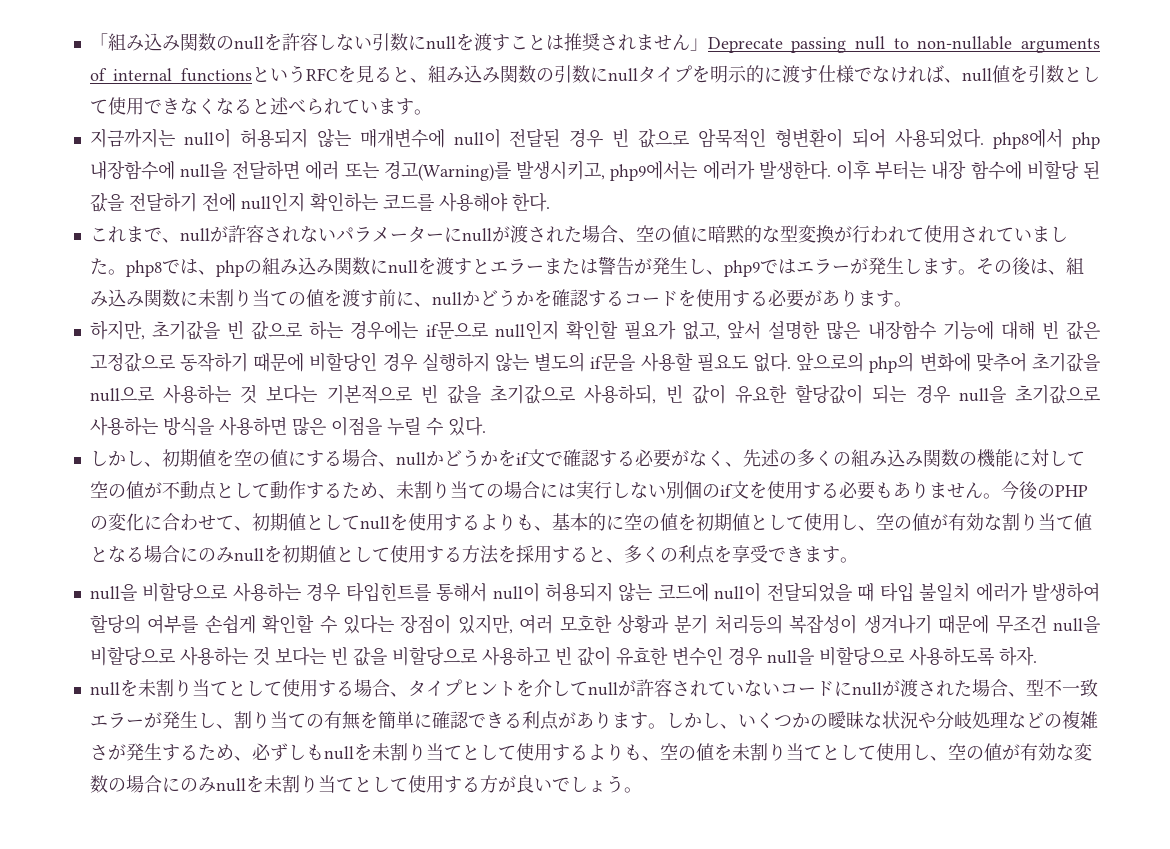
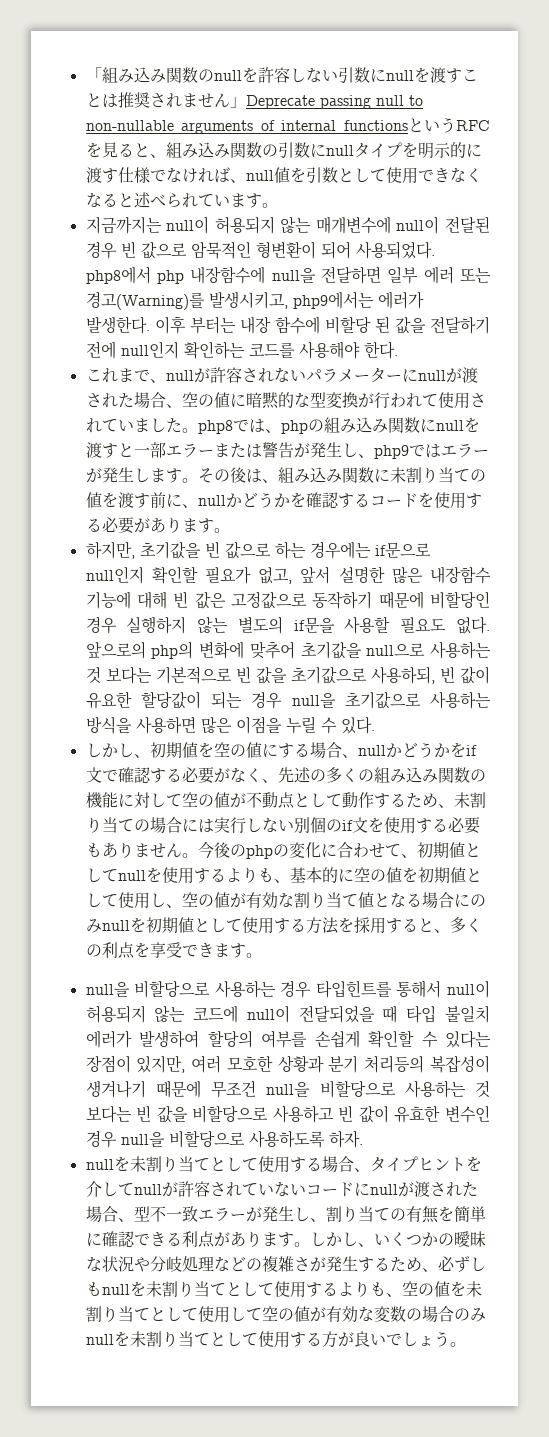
- 지금까지는 null이 허용되지 않는 매개변수에 null이 전달된 경우 빈 값으로 암묵적인 형변환이 되어 사용되었다. php8에서 php 내장함수에 null을 전달하면 에러 또는 경고(Warning)를 발생시키고, php9에서는 에러가 발생한다.
+ 지금까지는 null이 허용되지 않는 매개변수에 null이 전달된 경우 빈 값으로 암묵적인 형변환이 되어 사용되었다. php8에서 php 내장함수에 null을 전달하면 일부 에러 또는 경고(Warning)를 발생시키고, php9에서는 에러가 발생한다.
- これまで、nullが許容されないパラメーターにnullが渡された場合、空の値に暗黙的な型変換が行われて使用されていました。php8では、phpの組み込み関数にnullを渡すとエラーまたは警告が発生し、php9ではエラーが発生します。
+ これまで、nullが許容されないパラメーターにnullが渡された場合、空の値に暗黙的な型変換が行われて使用されていました。php8では、phpの組み込み関数にnullを渡すと一部エラーまたは警告が発生し、php9ではエラーが発生します。
- 今後のPHPの変化に合わせて、初期値としてnullを使用するよりも、基本的に空の値を初期値として使用し、空の値が有効な割り当て値となる場合にのみnullを初期値として使用する方法を採用すると、多くの利点を享受できます。
+ 今後のphpの変化に合わせて、初期値としてnullを使用するよりも、基本的に空の値を初期値として使用し、空の値が有効な割り当て値となる場合にのみnullを初期値として使用する方法を採用すると、多くの利点を享受できます。
- しかし、いくつかの曖昧な状況や分岐処理などの複雑さが発生するため、必ずしもnullを未割り当てとして使用するよりも、空の値を未割り当てとして使用し、空の値が有効な変数の場合にのみnullを未割り当てとして使用する方が良いでしょう。
+ しかし、いくつかの曖昧な状況や分岐処理などの複雑さが発生するため、必ずしもnullを未割り当てとして使用するよりも、空の値を未割り当てとして使用して空の値が有効な変数の場合のみnullを未割り当てとして使用する方が良いでしょう。

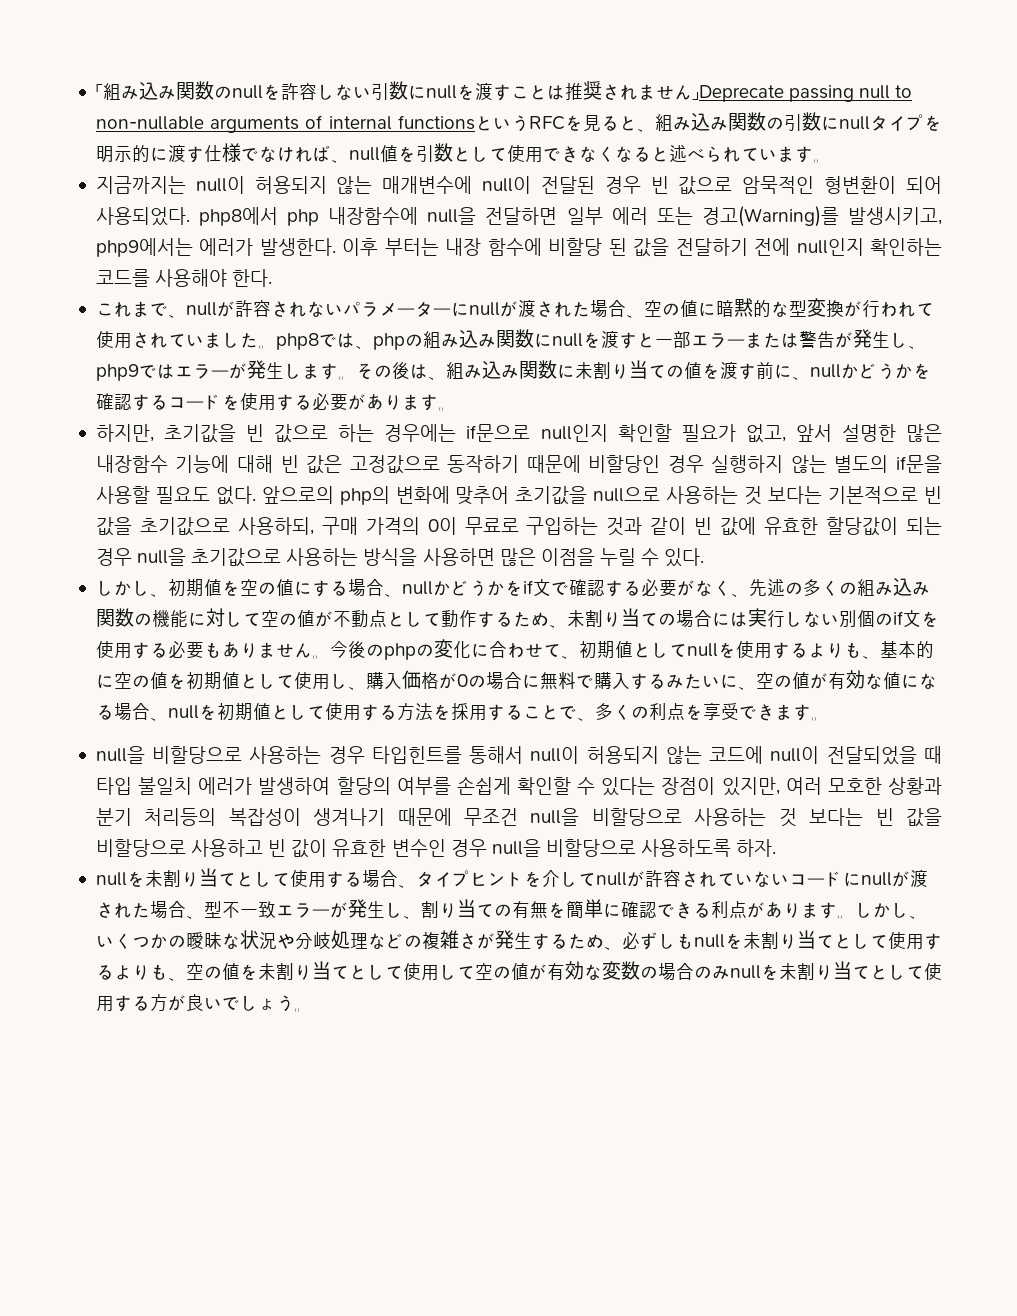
- 앞으로의 php의 변화에 맞추어 초기값을 null으로 사용하는 것 보다는 기본적으로 빈 값을 초기값으로 사용하되, 빈 값이 유요한 할당값이 되는 경우 null을 초기값으로 사용하는 방식을 사용하면 많은 이점을 누릴 수 있다.
+ 앞으로의 php의 변화에 맞추어 초기값을 null으로 사용하는 것 보다는 기본적으로 빈 값을 초기값으로 사용하되, 구매 가격의 0이 무료로 구입하는 것과 같이 빈 값에 유효한 할당값이 되는 경우 null을 초기값으로 사용하는 방식을 사용하면 많은 이점을 누릴 수 있다.
- 今後のphpの変化に合わせて、初期値としてnullを使用するよりも、基本的に空の値を初期値として使用し、空の値が有効な割り当て値となる場合にのみnullを初期値として使用する方法を採用すると、多くの利点を享受できます。
+ 今後のphpの変化に合わせて、初期値としてnullを使用するよりも、基本的に空の値を初期値として使用し、購入価格が0の場合に無料で購入するみたいに、空の値が有効な値になる場合、nullを初期値として使用する方法を採用することで、多くの利点を享受できます。

